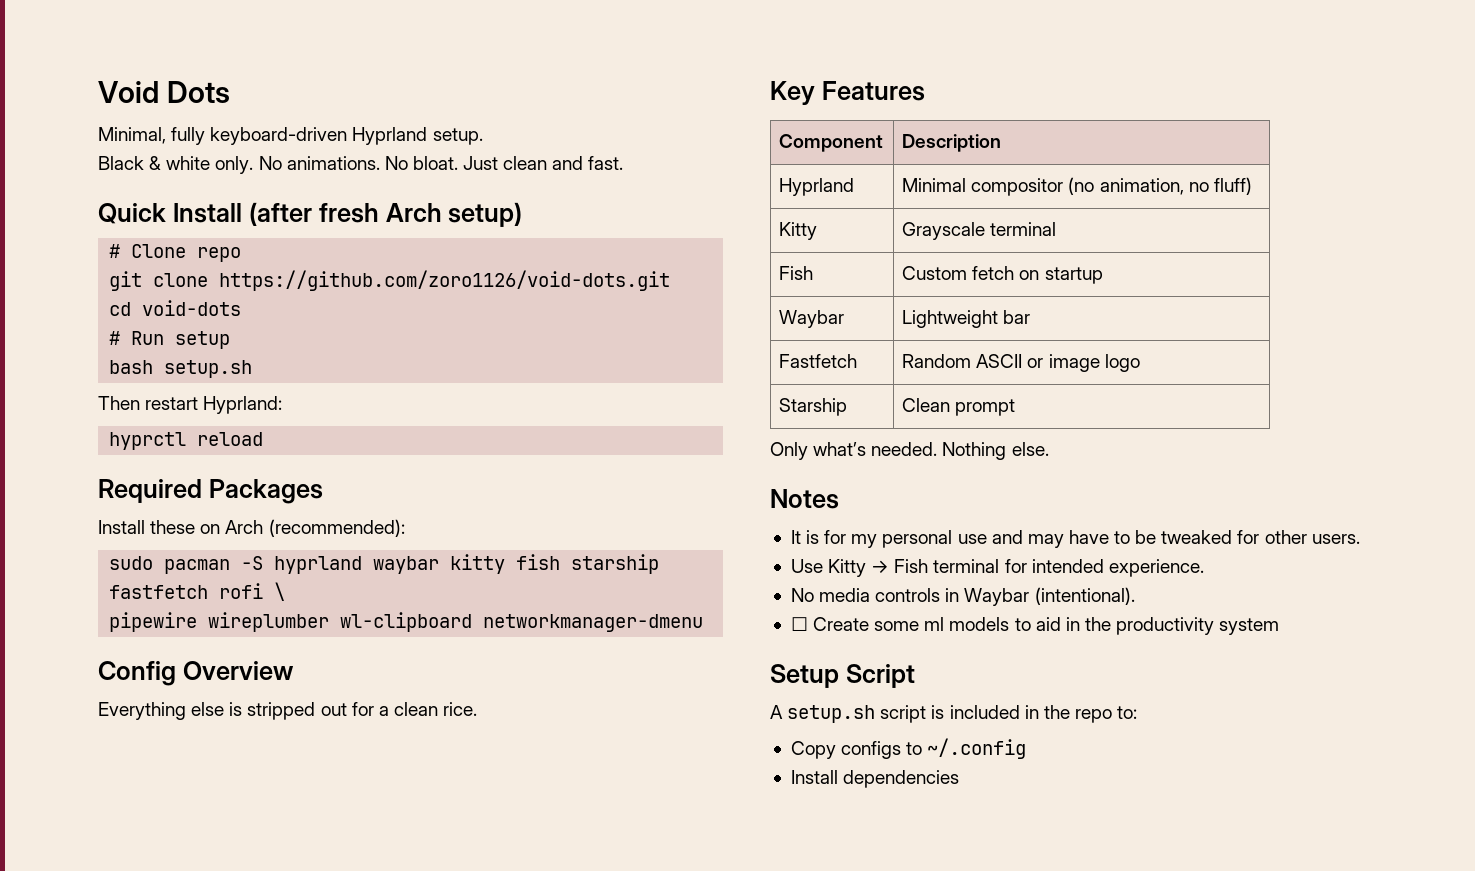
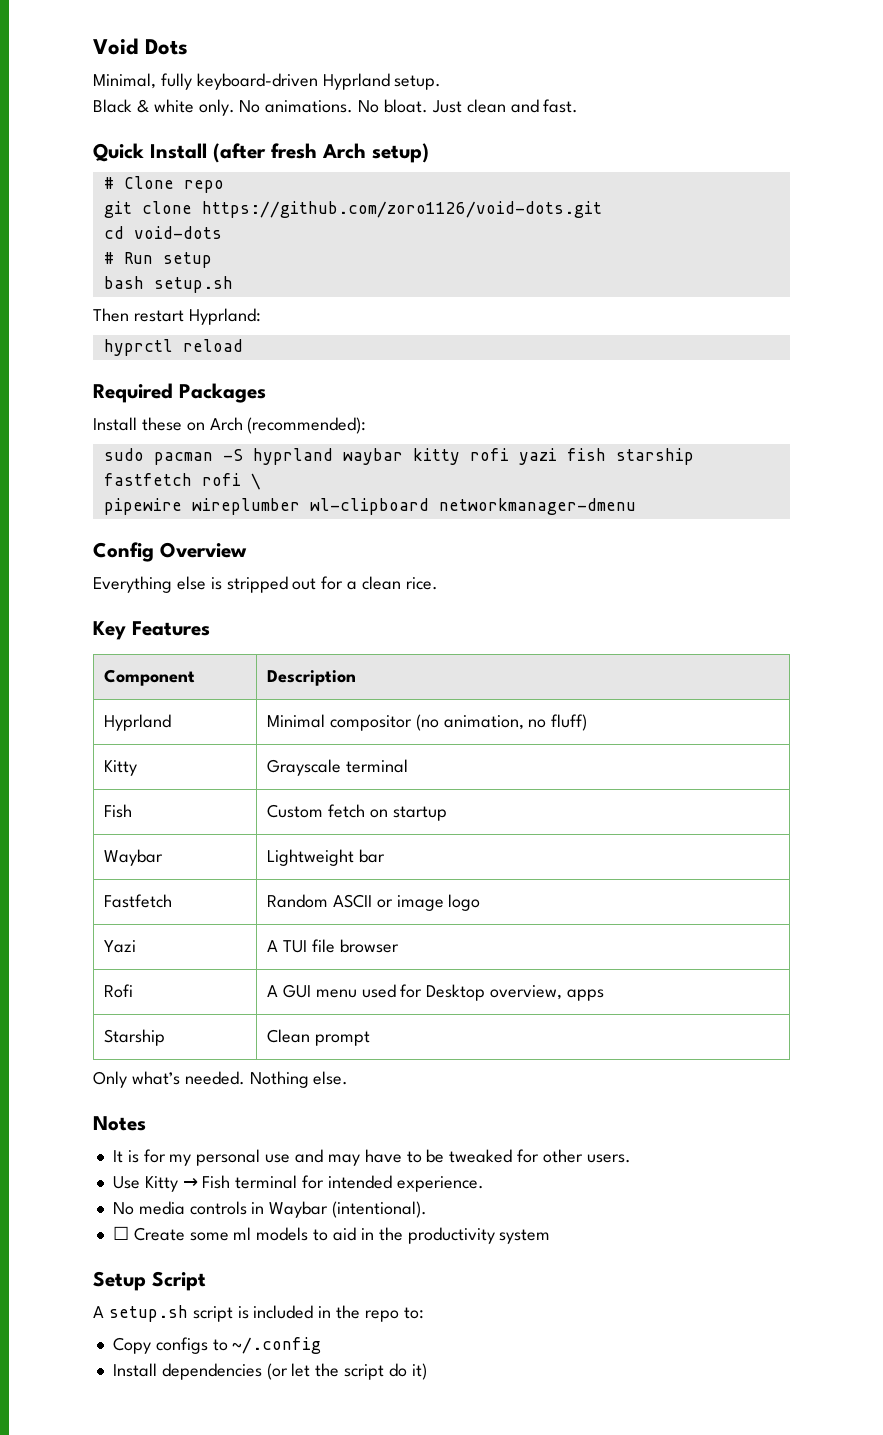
- sudo pacman -S hyprland waybar kitty fish starship fastfetch rofi \
+ sudo pacman -S hyprland waybar kitty rofi yazi fish starship fastfetch rofi \
+ Yazi | A TUI file browser
+ Rofi | A GUI menu used for Desktop overview, apps
- Install dependencies
+ Install dependencies (or let the script do it)

